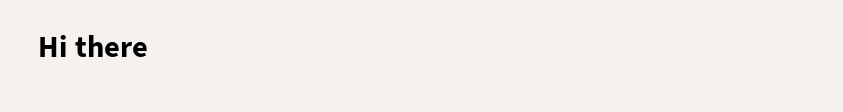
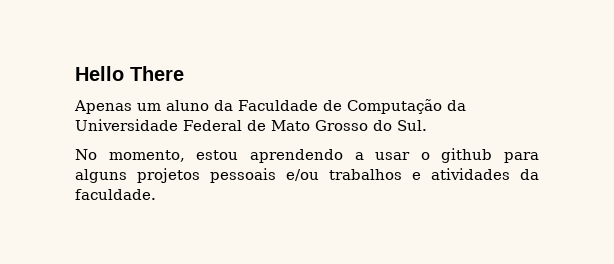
- Hi there
+ Hello There
+ Apenas um aluno da Faculdade de Computação da Universidade Federal de Mato Grosso do Sul.
+ No momento, estou aprendendo a usar o github para alguns projetos pessoais e/ou trabalhos e atividades da faculdade.

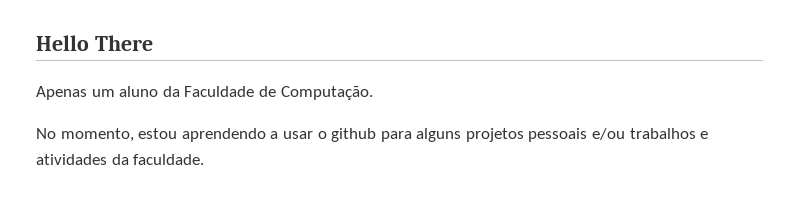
- Apenas um aluno da Faculdade de Computação da Universidade Federal de Mato Grosso do Sul.
+ Apenas um aluno da Faculdade de Computação.

